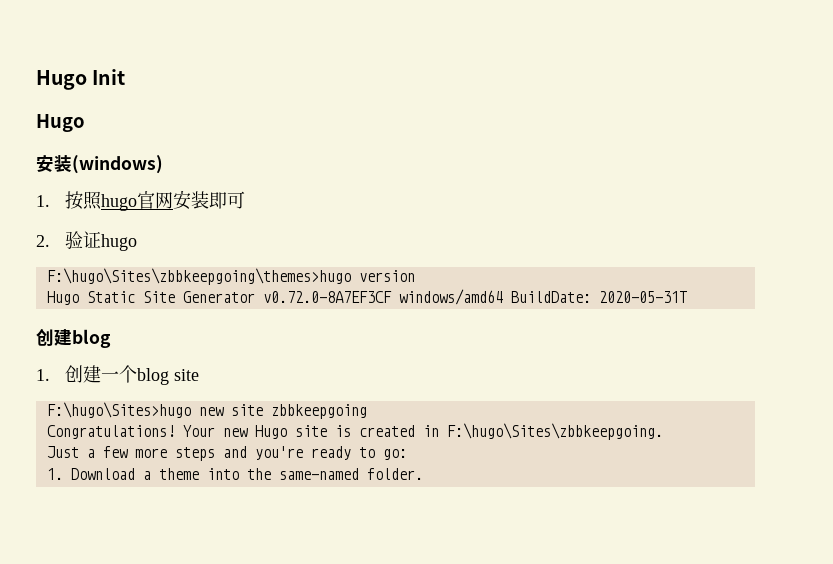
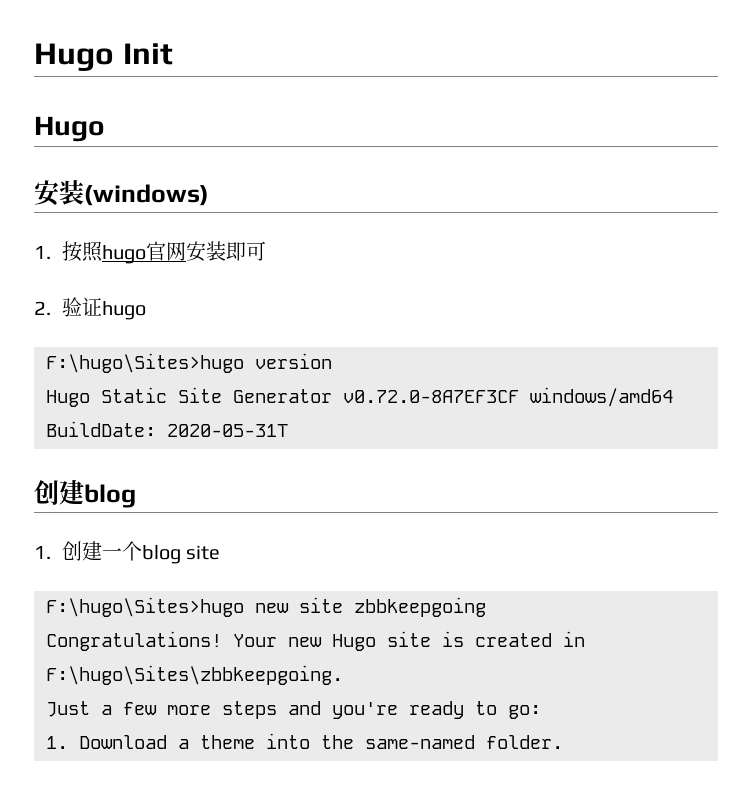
- F:\hugo\Sites\zbbkeepgoing\themes>hugo version
+ F:\hugo\Sites>hugo version

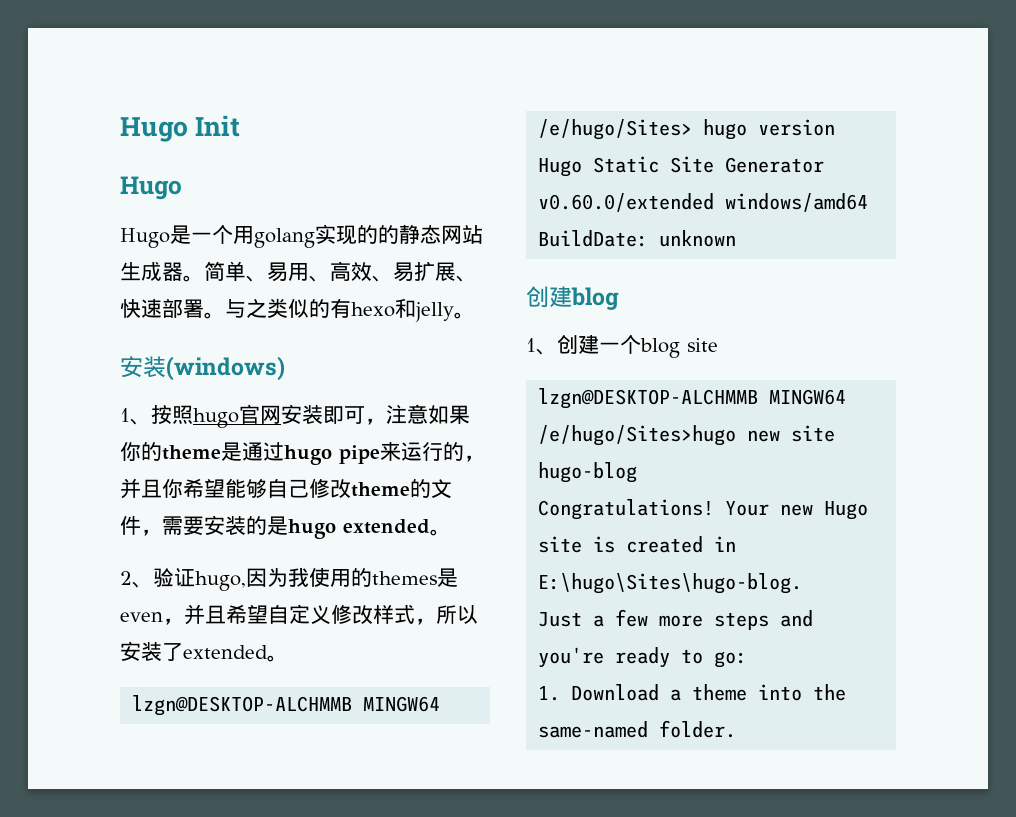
+ Hugo是一个用golang实现的的静态网站生成器。简单、易用、高效、易扩展、快速部署。与之类似的有hexo和jelly。
- 1.按照hugo官网安装即可
- 2.验证hugo
- F:\hugo\Sites>hugo version
+ 1、按照hugo官网安装即可，注意如果你的theme是通过hugo pipe来运行的，并且你希望能够自己修改theme的文件，需要安装的是hugo extended。
+ 2、验证hugo,因为我使用的themes是even，并且希望自定义修改样式，所以安装了extended。
+ lzgn@DESKTOP-ALCHMMB MINGW64 /e/hugo/Sites> hugo version
- Hugo Static Site Generator v0.72.0-8A7EF3CF windows/amd64 BuildDate: 2020-05-31T
+ Hugo Static Site Generator v0.60.0/extended windows/amd64 BuildDate: unknown
- 1.创建一个blog site
+ 1、创建一个blog site
- F:\hugo\Sites>hugo new site zbbkeepgoing
+ lzgn@DESKTOP-ALCHMMB MINGW64 /e/hugo/Sites>hugo new site hugo-blog
- Your new Hugo site is created in F:\hugo\Sites\zbbkeepgoing.
+ Your new Hugo site is created in E:\hugo\Sites\hugo-blog.

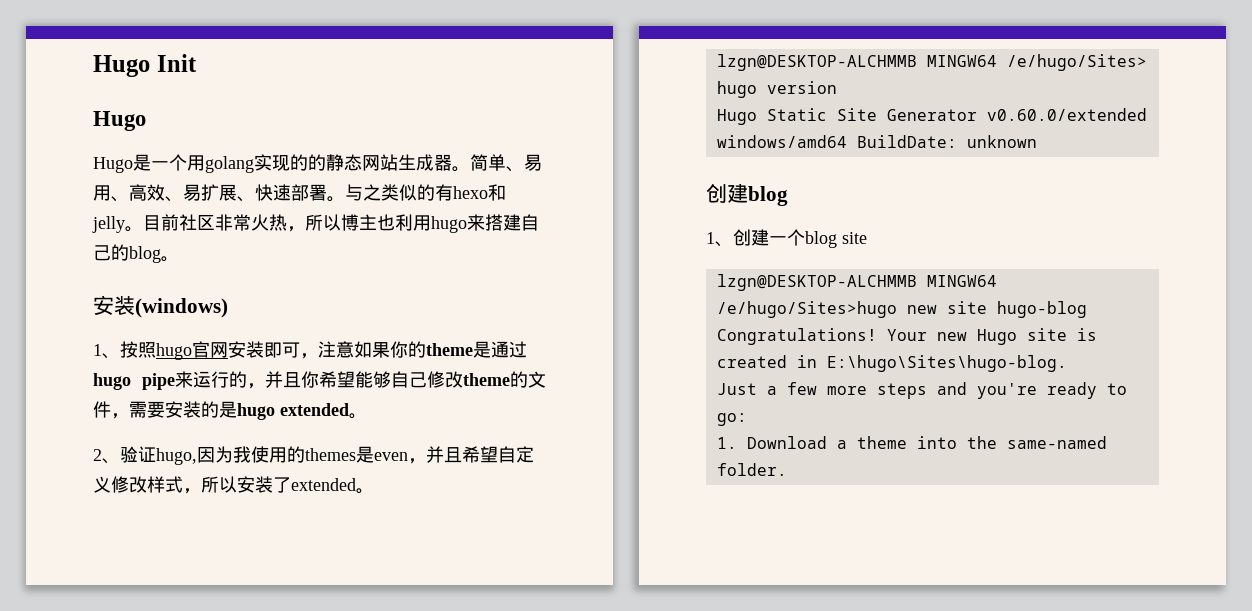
+ 目前社区非常火热，所以博主也利用hugo来搭建自己的blog。

